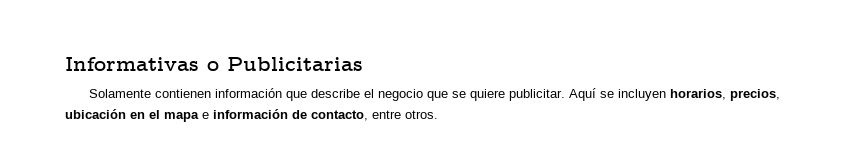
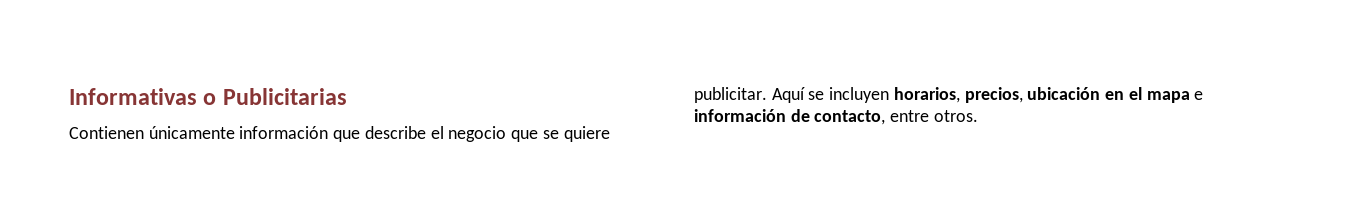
- Solamente contienen información que describe el negocio que se quiere publicitar.
+ Contienen únicamente información que describe el negocio que se quiere publicitar.

